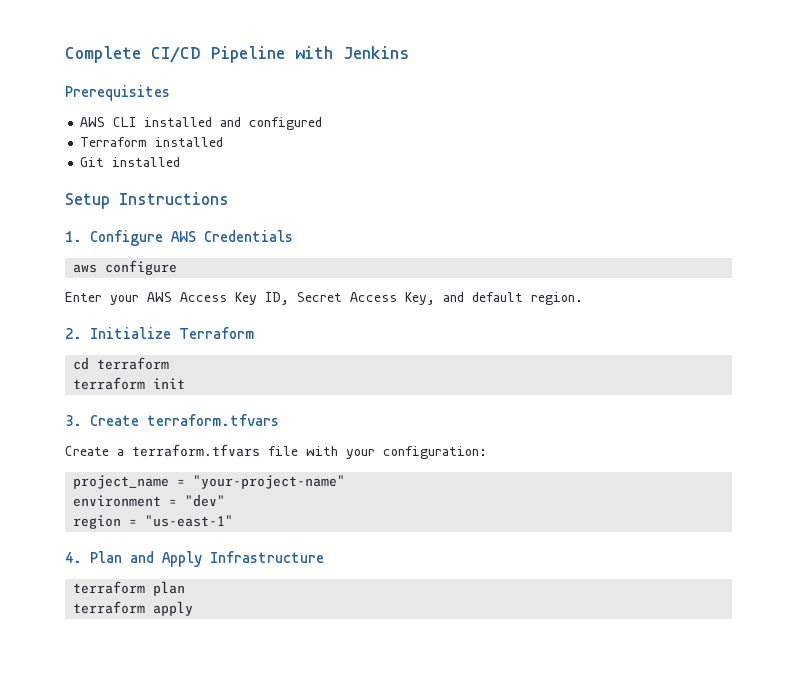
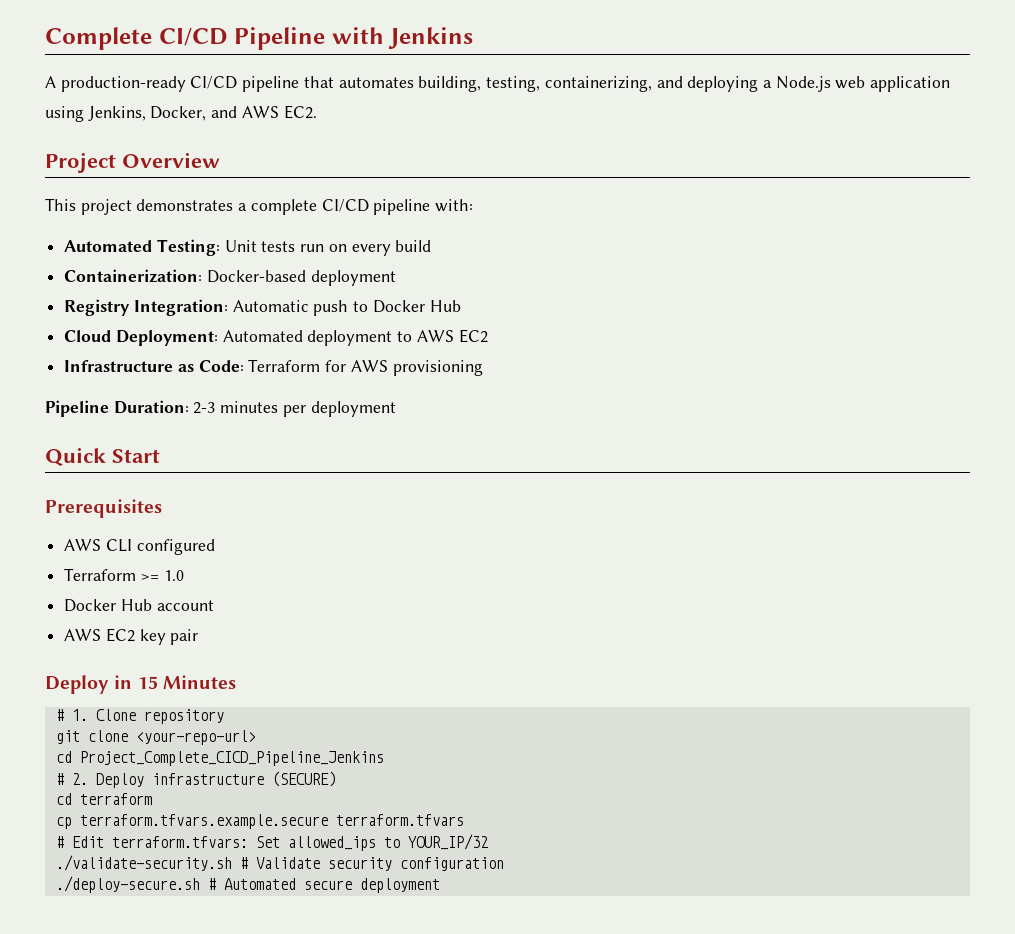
+ A production-ready CI/CD pipeline that automates building, testing, containerizing, and deploying a Node.js web application using Jenkins, Docker, and AWS EC2.
+ Project Overview
+ This project demonstrates a complete CI/CD pipeline with:
+ Automated Testing: Unit tests run on every build
+ Containerization: Docker-based deployment
+ Registry Integration: Automatic push to Docker Hub
+ Cloud Deployment: Automated deployment to AWS EC2
+ Infrastructure as Code: Terraform for AWS provisioning
+ Pipeline Duration: 2-3 minutes per deployment
+ Quick Start
- AWS CLI installed and configured
+ AWS CLI configured
- Terraform installed
- Git installed
- Setup Instructions
- 1. Configure AWS Credentials
- aws configure
- Enter your AWS Access Key ID, Secret Access Key, and default region.
- 2. Initialize Terraform
+ Terraform >= 1.0
+ Docker Hub account
+ AWS EC2 key pair
+ Deploy in 15 Minutes
+ # 1. Clone repository
+ git clone <your-repo-url>
+ cd Project_Complete_CICD_Pipeline_Jenkins
+ # 2. Deploy infrastructure (SECURE)
  cd terraform
- terraform init
- 3. Create terraform.tfvars
- Create a terraform.tfvars file with your configuration:
- project_name = "your-project-name"
- environment = "dev"
- region = "us-east-1"
- 4. Plan and Apply Infrastructure
- terraform plan
- terraform apply
+ cp terraform.tfvars.example.secure terraform.tfvars
+ # Edit terraform.tfvars: Set allowed_ips to YOUR_IP/32
+ ./validate-security.sh # Validate security configuration
+ ./deploy-secure.sh # Automated secure deployment

